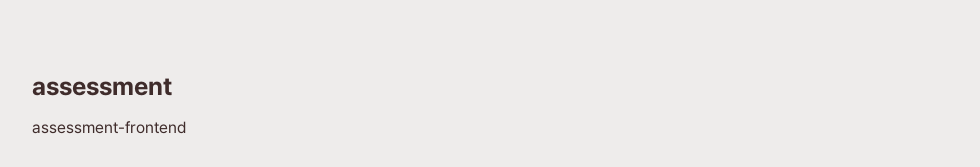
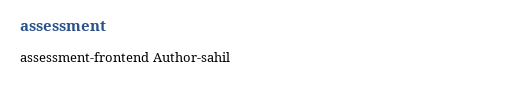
- assessment-frontend
+ assessment-frontend Author-sahil

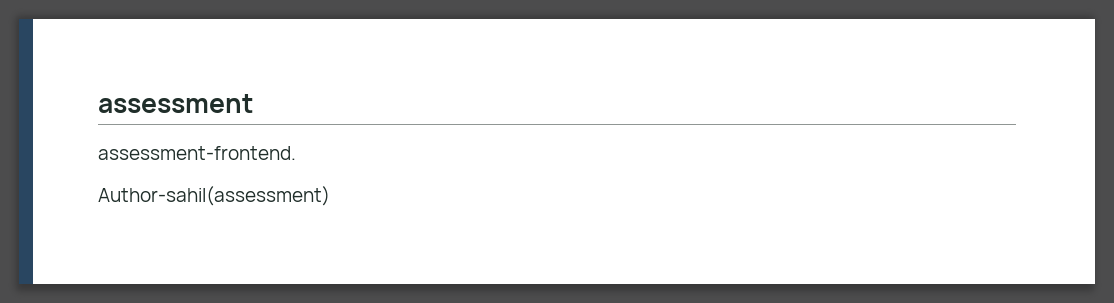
- assessment-frontend Author-sahil
+ assessment-frontend.
+ Author-sahil(assessment)

